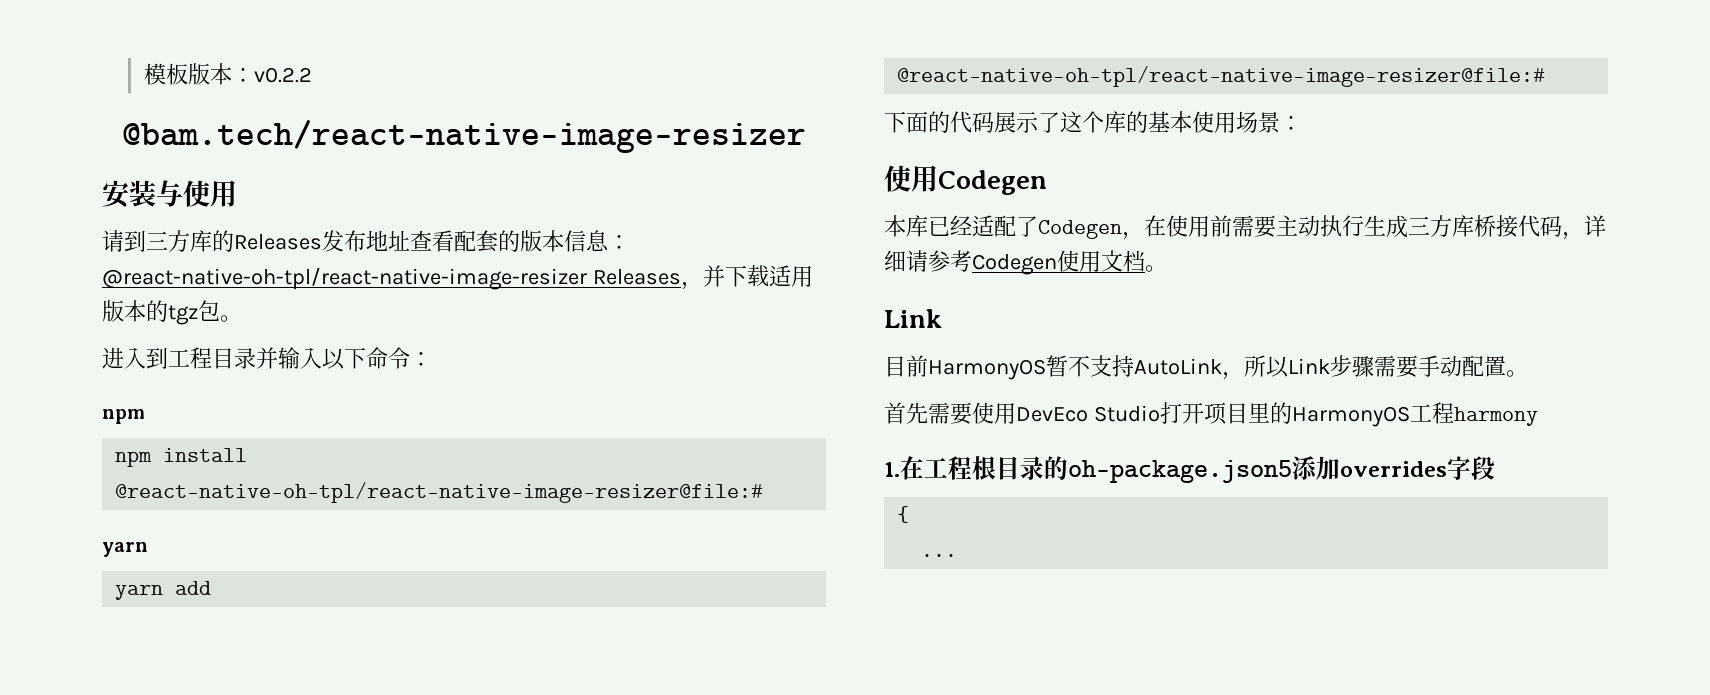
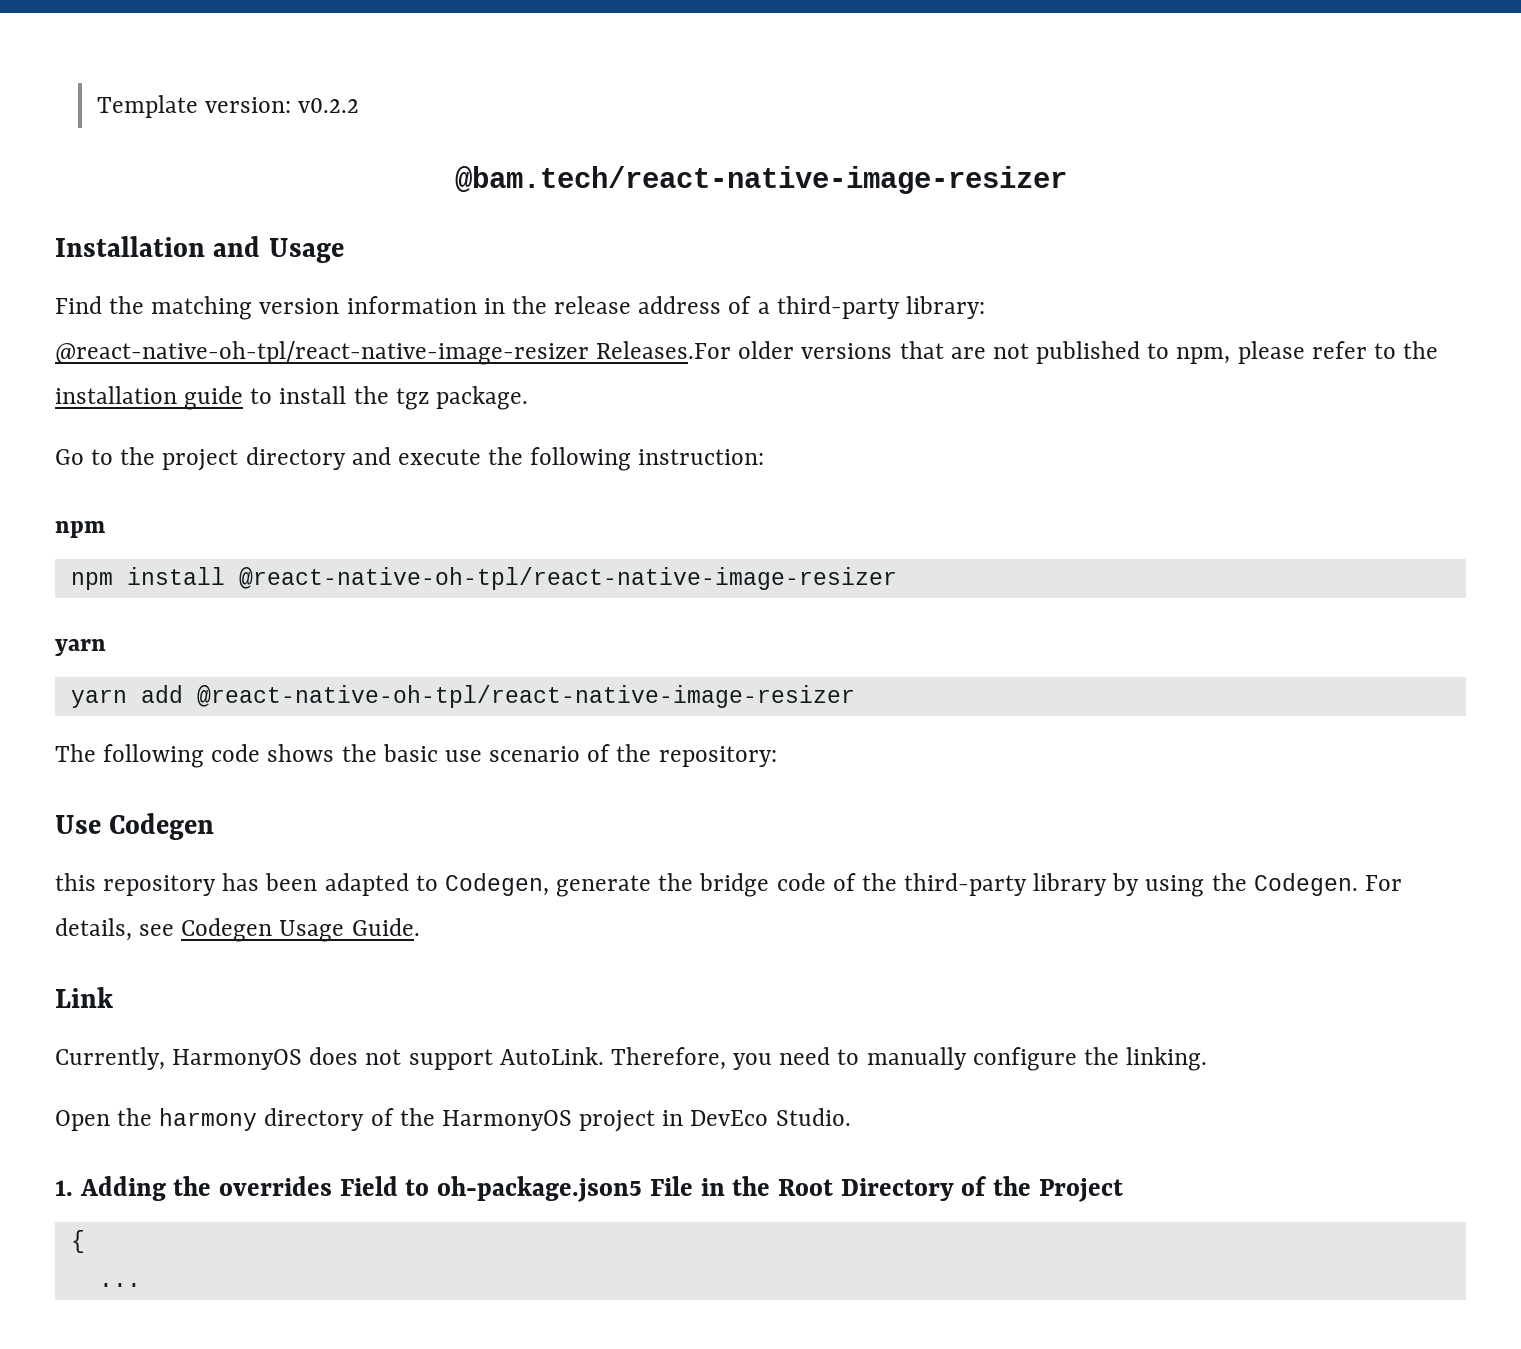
- 模板版本：v0.2.2
+ Template version: v0.2.2
- 安装与使用
- 请到三方库的Releases发布地址查看配套的版本信息：@react-native-oh-tpl/react-native-image-resizer Releases，并下载适用版本的tgz包。
- 进入到工程目录并输入以下命令：
+ Installation and Usage
+ Find the matching version information in the release address of a third-party library: @react-native-oh-tpl/react-native-image-resizer Releases.For older versions that are not published to npm, please refer to the installation guide to install the tgz package.
+ Go to the project directory and execute the following instruction:
- npm install @react-native-oh-tpl/react-native-image-resizer@file:#
+ npm install @react-native-oh-tpl/react-native-image-resizer
- yarn add @react-native-oh-tpl/react-native-image-resizer@file:#
- 下面的代码展示了这个库的基本使用场景：
- 使用Codegen
- 本库已经适配了Codegen，在使用前需要主动执行生成三方库桥接代码，详细请参考Codegen使用文档。
+ yarn add @react-native-oh-tpl/react-native-image-resizer
+ The following code shows the basic use scenario of the repository:
+ Use Codegen
+ this repository has been adapted to Codegen, generate the bridge code of the third-party library by using the Codegen. For details, see Codegen Usage Guide.
  Link
- 目前HarmonyOS暂不支持AutoLink，所以Link步骤需要手动配置。
- 首先需要使用DevEco Studio打开项目里的HarmonyOS工程harmony
- 1.在工程根目录的oh-package.json5添加overrides字段
+ Currently, HarmonyOS does not support AutoLink. Therefore, you need to manually configure the linking.
+ Open the harmony directory of the HarmonyOS project in DevEco Studio.
+ 1. Adding the overrides Field to oh-package.json5 File in the Root Directory of the Project

